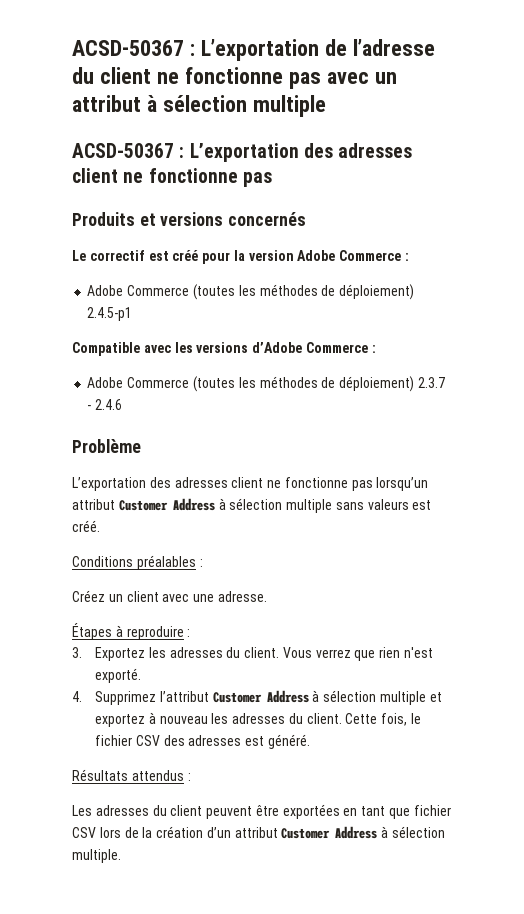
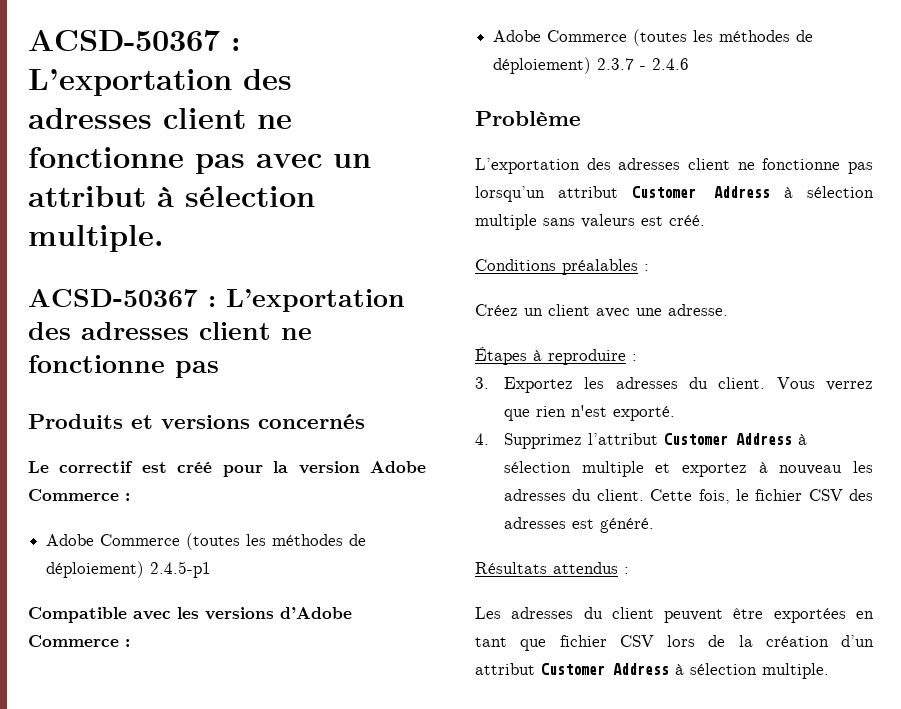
- ACSD-50367 : L’exportation de l’adresse du client ne fonctionne pas avec un attribut à sélection multiple
+ ACSD-50367 : L’exportation des adresses client ne fonctionne pas avec un attribut à sélection multiple.

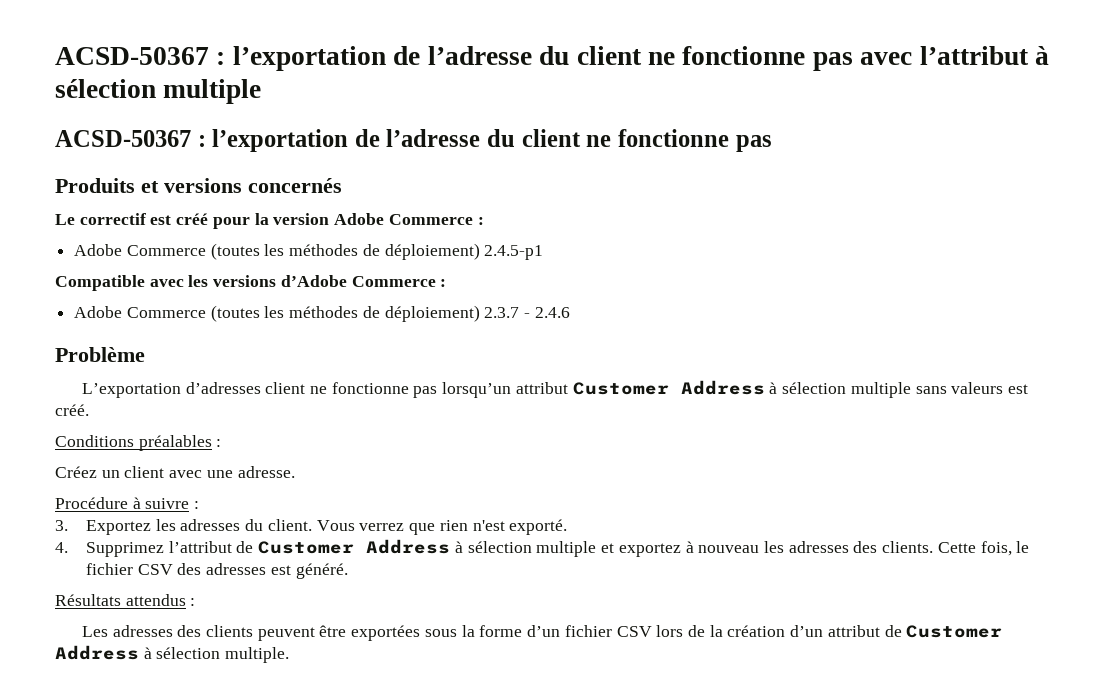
- ACSD-50367 : L’exportation des adresses client ne fonctionne pas avec un attribut à sélection multiple.
- ACSD-50367 : L’exportation des adresses client ne fonctionne pas
+ ACSD-50367 : l’exportation de l’adresse du client ne fonctionne pas avec l’attribut à sélection multiple
+ ACSD-50367 : l’exportation de l’adresse du client ne fonctionne pas
- L’exportation des adresses client ne fonctionne pas lorsqu’un attribut Customer Address à sélection multiple sans valeurs est créé.
+ L’exportation d’adresses client ne fonctionne pas lorsqu’un attribut Customer Address à sélection multiple sans valeurs est créé.
- Étapes à reproduire :
+ Procédure à suivre :
- 4. Supprimez l’attribut Customer Address à sélection multiple et exportez à nouveau les adresses du client.
+ 4. Supprimez l’attribut de Customer Address à sélection multiple et exportez à nouveau les adresses des clients.
- Les adresses du client peuvent être exportées en tant que fichier CSV lors de la création d’un attribut Customer Address à sélection multiple.
+ Les adresses des clients peuvent être exportées sous la forme d’un fichier CSV lors de la création d’un attribut de Customer Address à sélection multiple.

